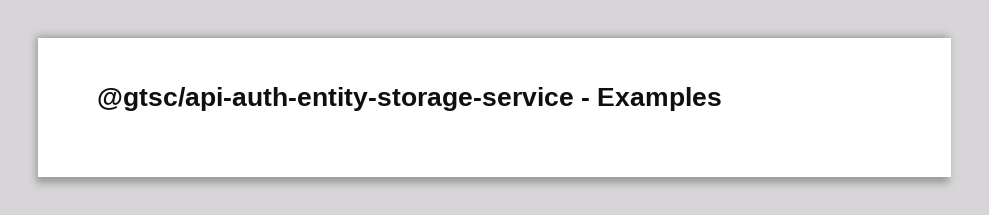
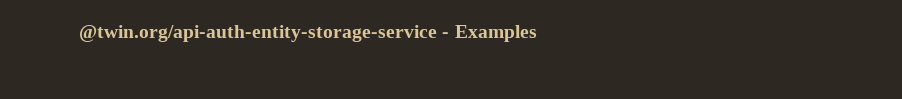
- @gtsc/api-auth-entity-storage-service - Examples
+ @twin.org/api-auth-entity-storage-service - Examples

